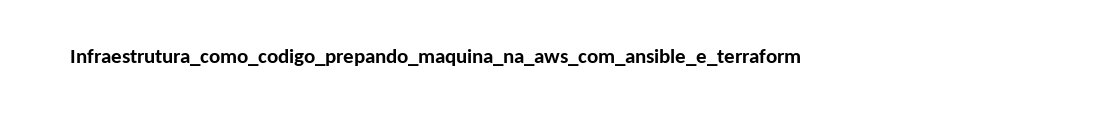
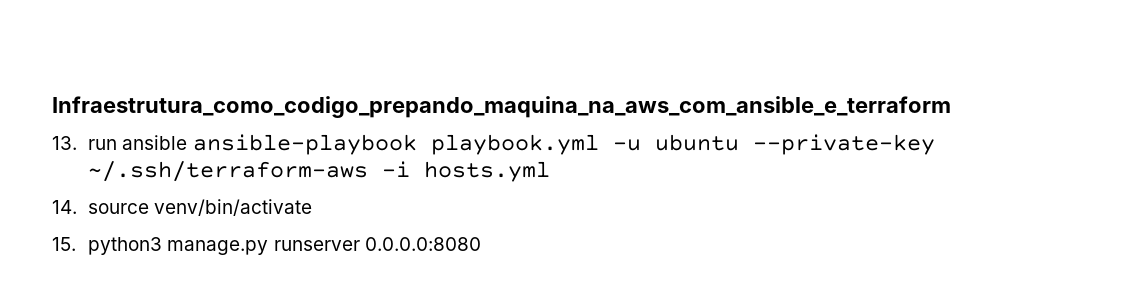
+ 13. run ansible ansible-playbook playbook.yml -u ubuntu --private-key ~/.ssh/terraform-aws -i hosts.yml
+ 14. source venv/bin/activate
+ 15. python3 manage.py runserver 0.0.0.0:8080

